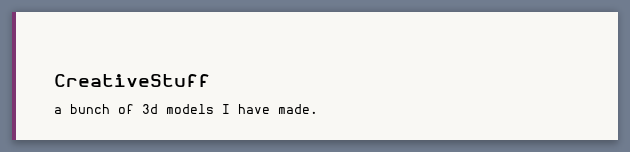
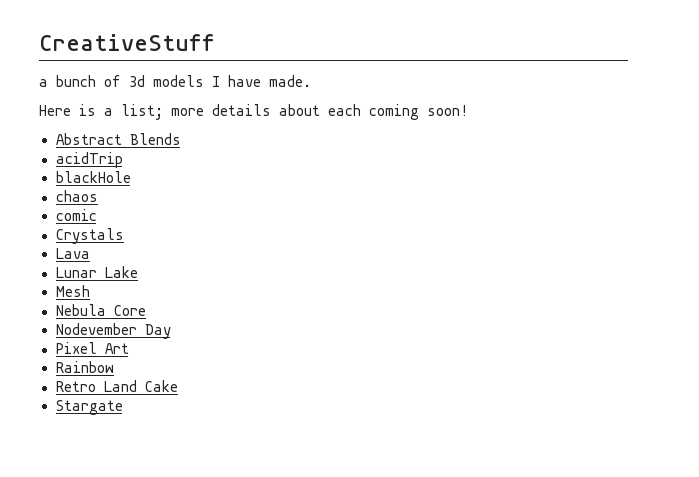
+ Here is a list; more details about each coming soon!
+ Abstract Blends
+ acidTrip
+ blackHole
+ chaos
+ comic
+ Crystals
+ Lava
+ Lunar Lake
+ Mesh
+ Nebula Core
+ Nodevember Day
+ Pixel Art
+ Rainbow
+ Retro Land Cake
+ Stargate

